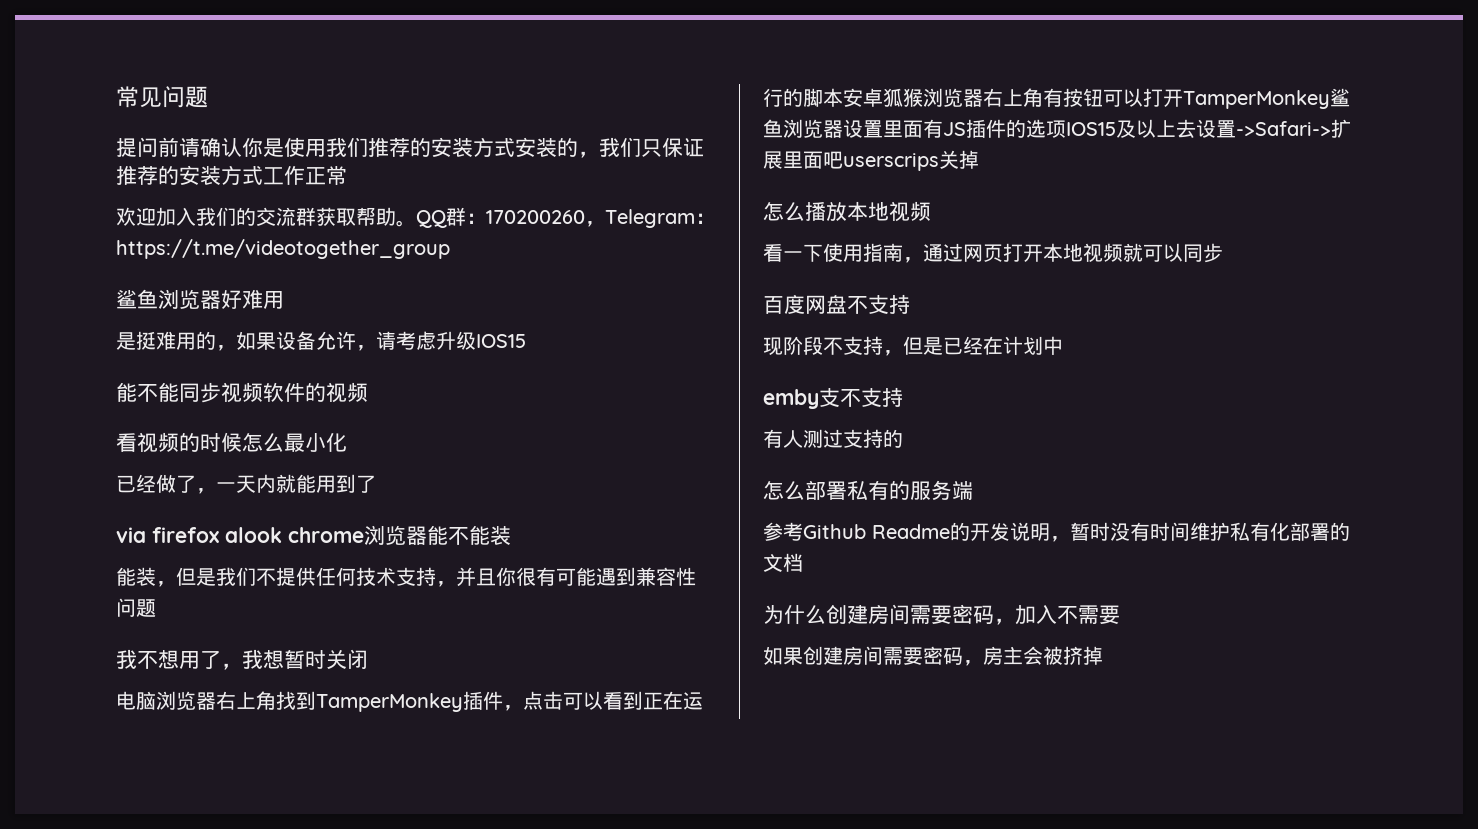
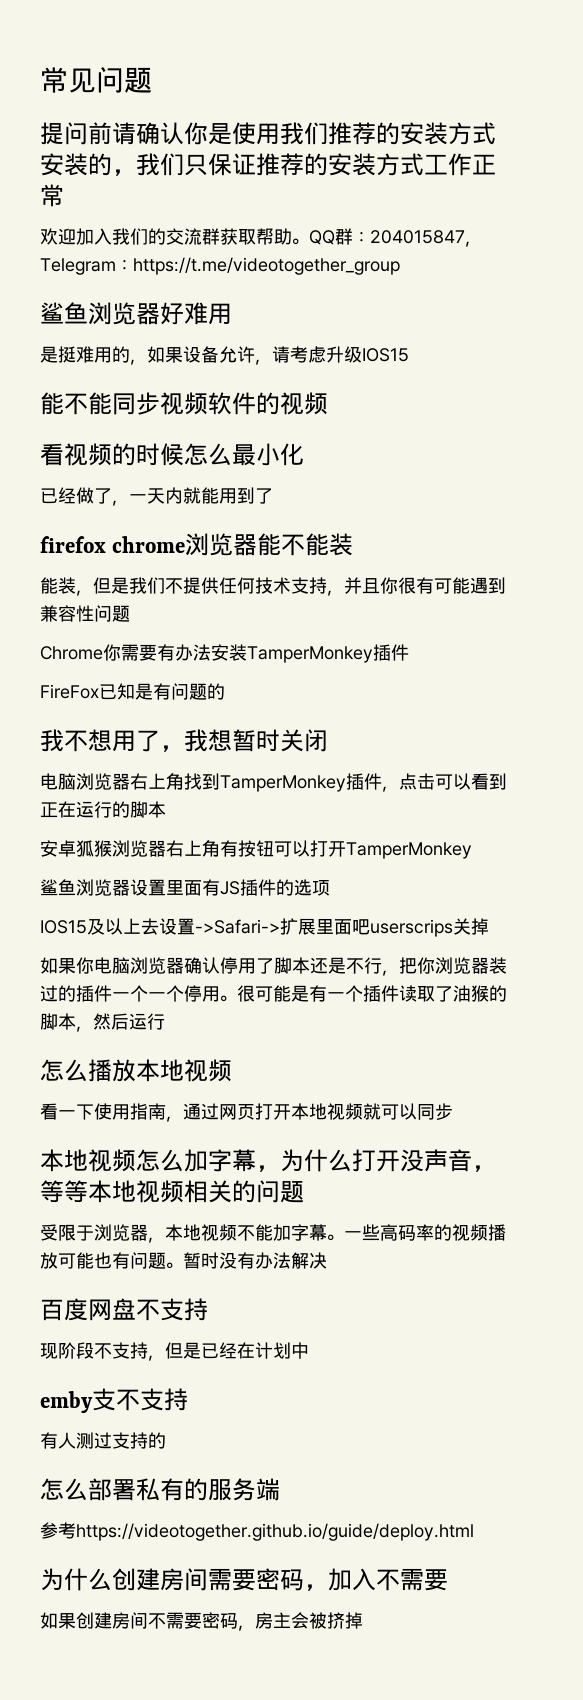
- QQ群：170200260，Telegram：https://t.me/videotogether_group
+ QQ群：204015847，Telegram：https://t.me/videotogether_group
- via firefox alook chrome浏览器能不能装
+ firefox chrome浏览器能不能装
+ Chrome你需要有办法安装TamperMonkey插件
+ FireFox已知是有问题的
- 电脑浏览器右上角找到TamperMonkey插件，点击可以看到正在运行的脚本安卓狐猴浏览器右上角有按钮可以打开TamperMonkey鲨鱼浏览器设置里面有JS插件的选项IOS15及以上去设置->Safari->扩展里面吧userscrips关掉
+ 电脑浏览器右上角找到TamperMonkey插件，点击可以看到正在运行的脚本
+ 安卓狐猴浏览器右上角有按钮可以打开TamperMonkey
+ 鲨鱼浏览器设置里面有JS插件的选项
+ IOS15及以上去设置->Safari->扩展里面吧userscrips关掉
+ 如果你电脑浏览器确认停用了脚本还是不行，把你浏览器装过的插件一个一个停用。很可能是有一个插件读取了油猴的脚本，然后运行
+ 本地视频怎么加字幕，为什么打开没声音，等等本地视频相关的问题
+ 受限于浏览器，本地视频不能加字幕。一些高码率的视频播放可能也有问题。暂时没有办法解决
- 参考Github Readme的开发说明，暂时没有时间维护私有化部署的文档
+ 参考https://videotogether.github.io/guide/deploy.html
- 如果创建房间需要密码，房主会被挤掉
+ 如果创建房间不需要密码，房主会被挤掉

